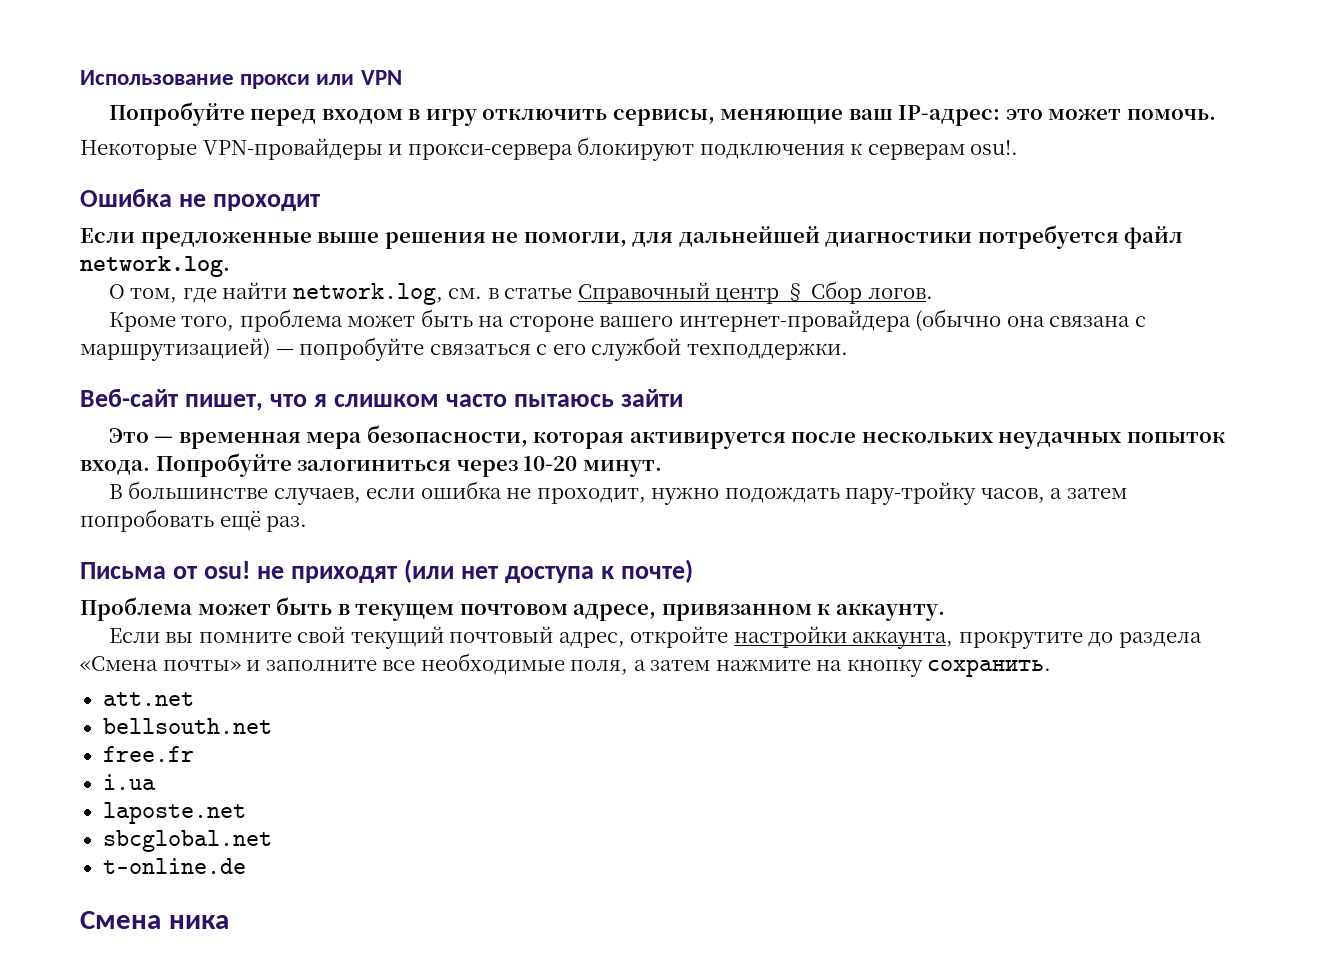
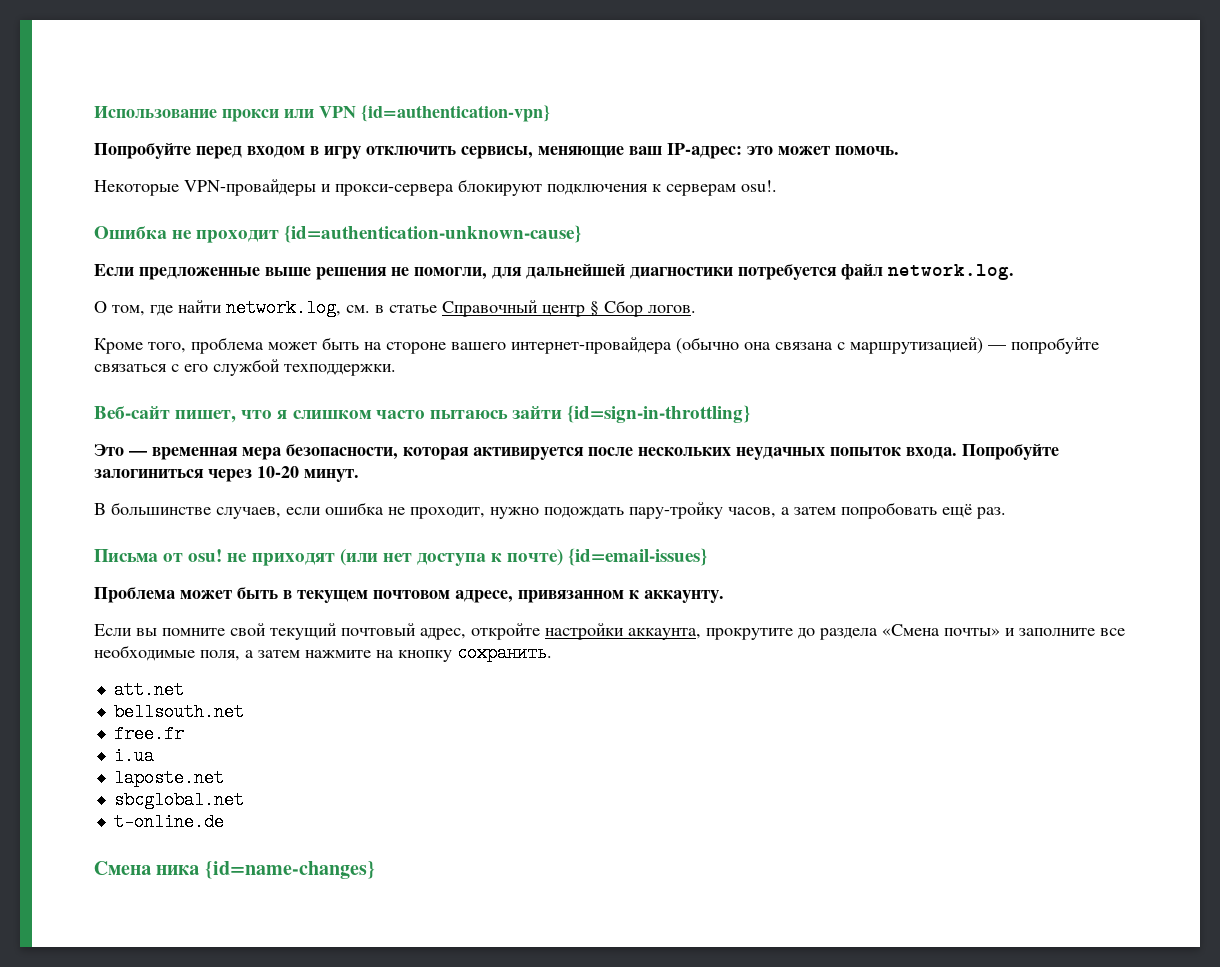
- Использование прокси или VPN
+ Использование прокси или VPN {id=authentication-vpn}
- Ошибка не проходит
+ Ошибка не проходит {id=authentication-unknown-cause}
- Веб-сайт пишет, что я слишком часто пытаюсь зайти
+ Веб-сайт пишет, что я слишком часто пытаюсь зайти {id=sign-in-throttling}
- Письма от osu! не приходят (или нет доступа к почте)
+ Письма от osu! не приходят (или нет доступа к почте) {id=email-issues}
- Смена ника
+ Смена ника {id=name-changes}

